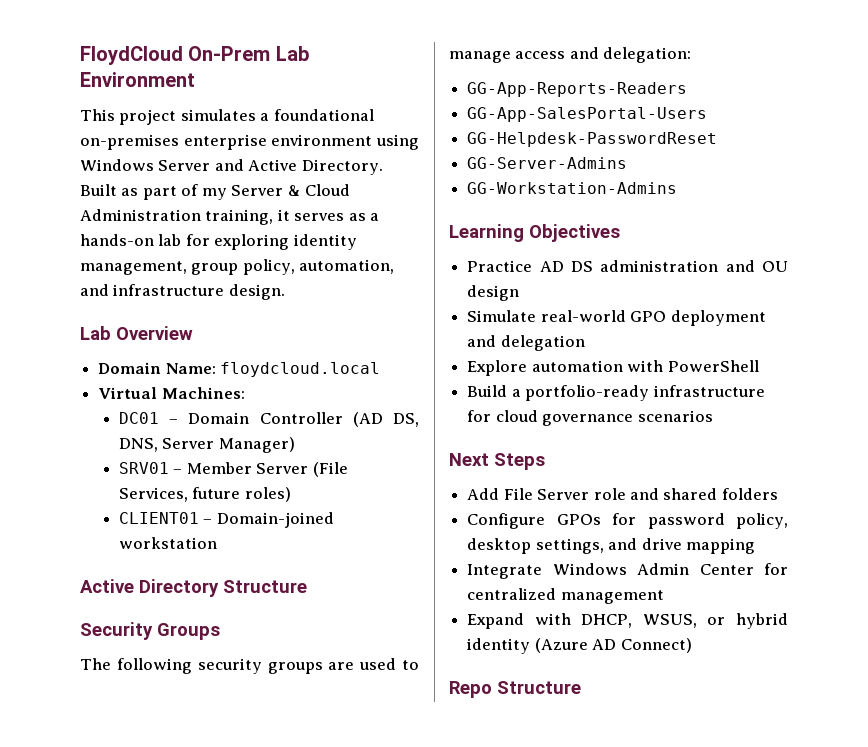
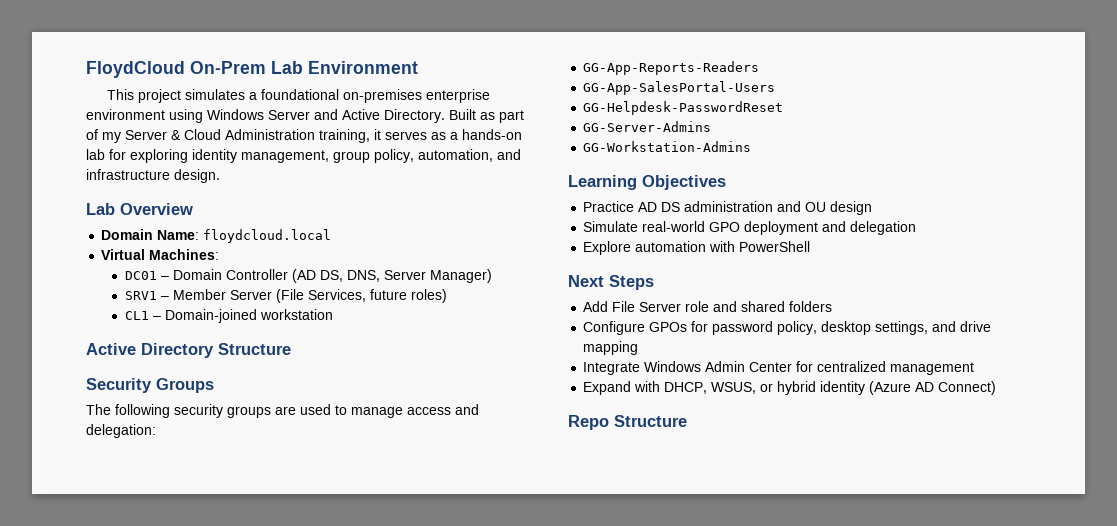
- SRV01 – Member Server (File Services, future roles)
+ SRV1 – Member Server (File Services, future roles)
- CLIENT01 – Domain-joined workstation
+ CL1 – Domain-joined workstation
- Build a portfolio-ready infrastructure for cloud governance scenarios

